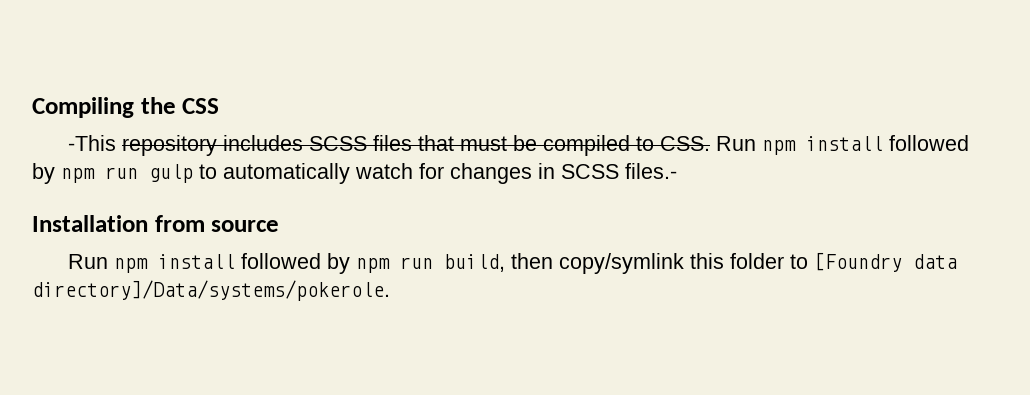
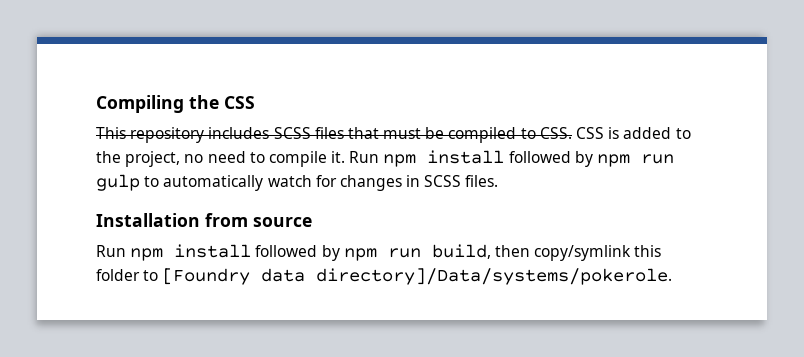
- -This repository includes SCSS files that must be compiled to CSS. Run npm install followed by npm run gulp to automatically watch for changes in SCSS files.-
+ This repository includes SCSS files that must be compiled to CSS. CSS is added to the project, no need to compile it. Run npm install followed by npm run gulp to automatically watch for changes in SCSS files.

